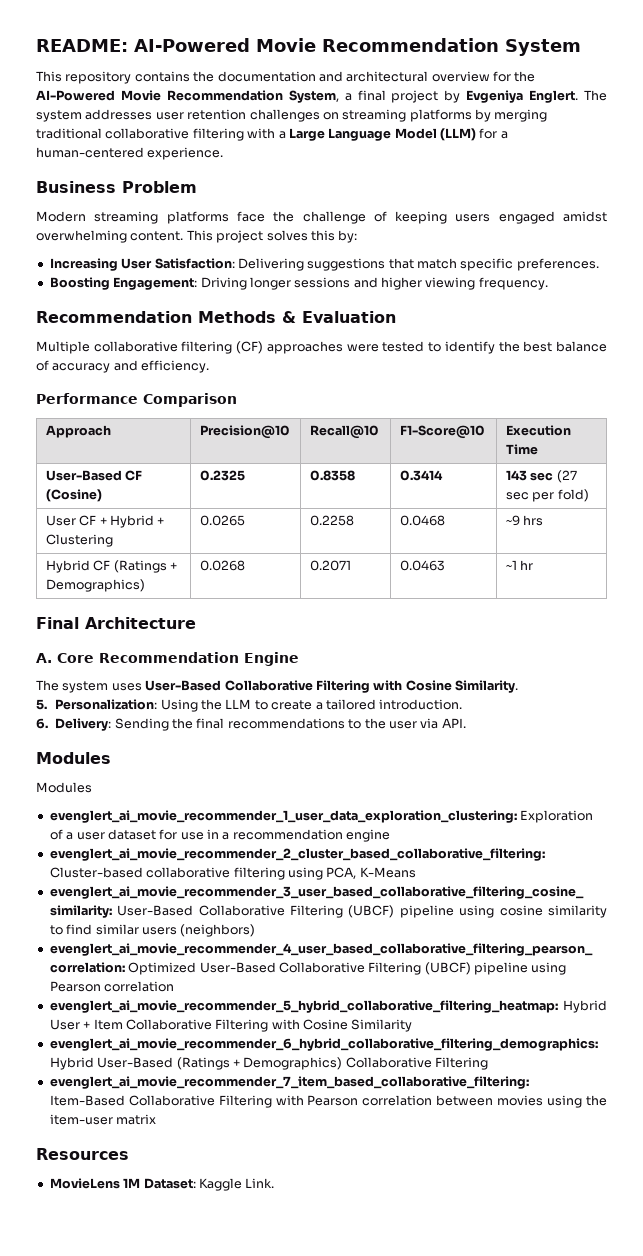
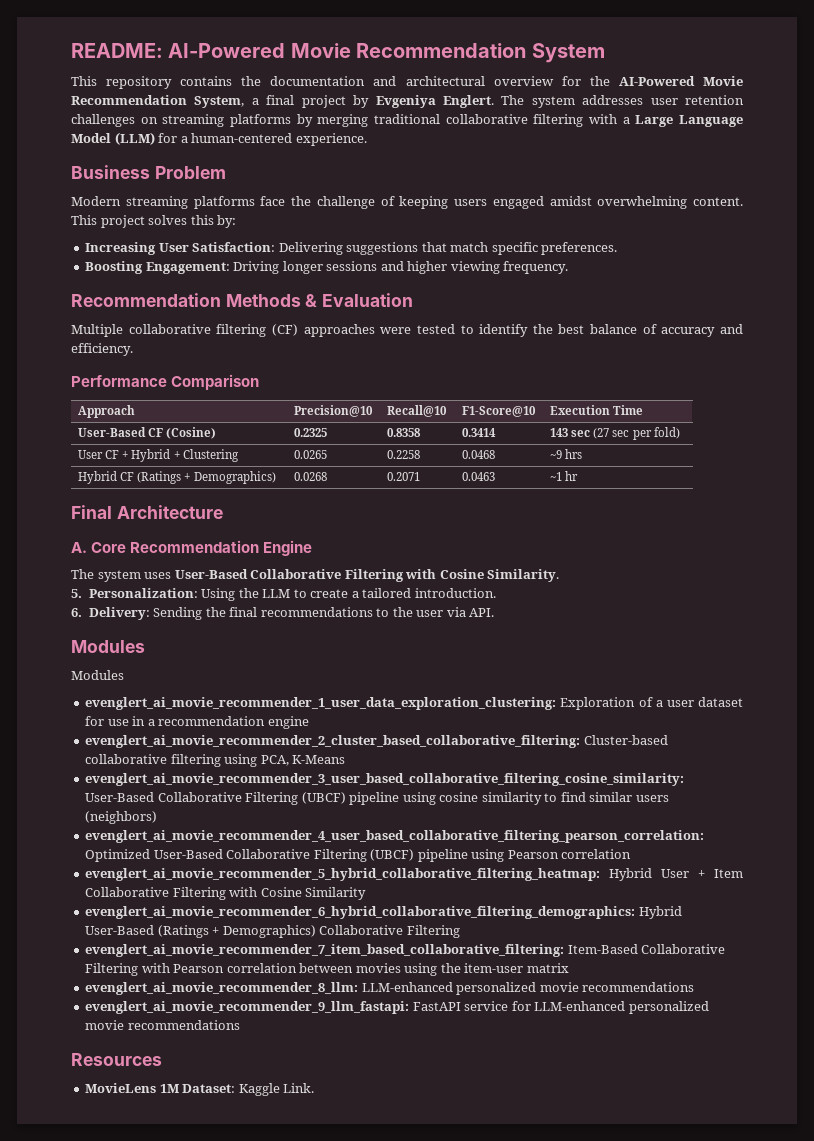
+ evenglert_ai_movie_recommender_8_llm: LLM-enhanced personalized movie recommendations
+ evenglert_ai_movie_recommender_9_llm_fastapi: FastAPI service for LLM-enhanced personalized movie recommendations

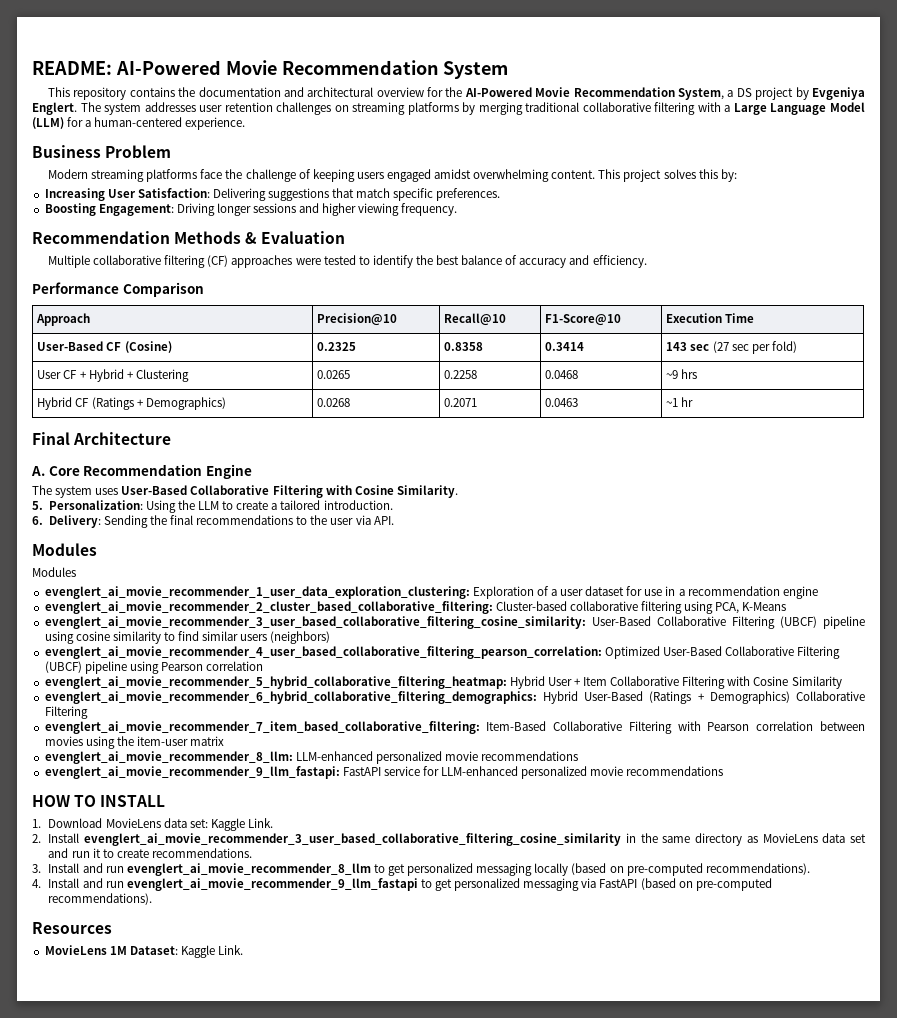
- This repository contains the documentation and architectural overview for the AI-Powered Movie Recommendation System, a final project by Evgeniya Englert.
+ This repository contains the documentation and architectural overview for the AI-Powered Movie Recommendation System, a DS project by Evgeniya Englert.
+ HOW TO INSTALL
+ 1. Download MovieLens data set: Kaggle Link.
+ 2. Install evenglert_ai_movie_recommender_3_user_based_collaborative_filtering_cosine_similarity in the same directory as MovieLens data set and run it to create recommendations.
+ 3. Install and run evenglert_ai_movie_recommender_8_llm to get personalized messaging locally (based on pre-computed recommendations).
+ 4. Install and run evenglert_ai_movie_recommender_9_llm_fastapi to get personalized messaging via FastAPI (based on pre-computed recommendations).

